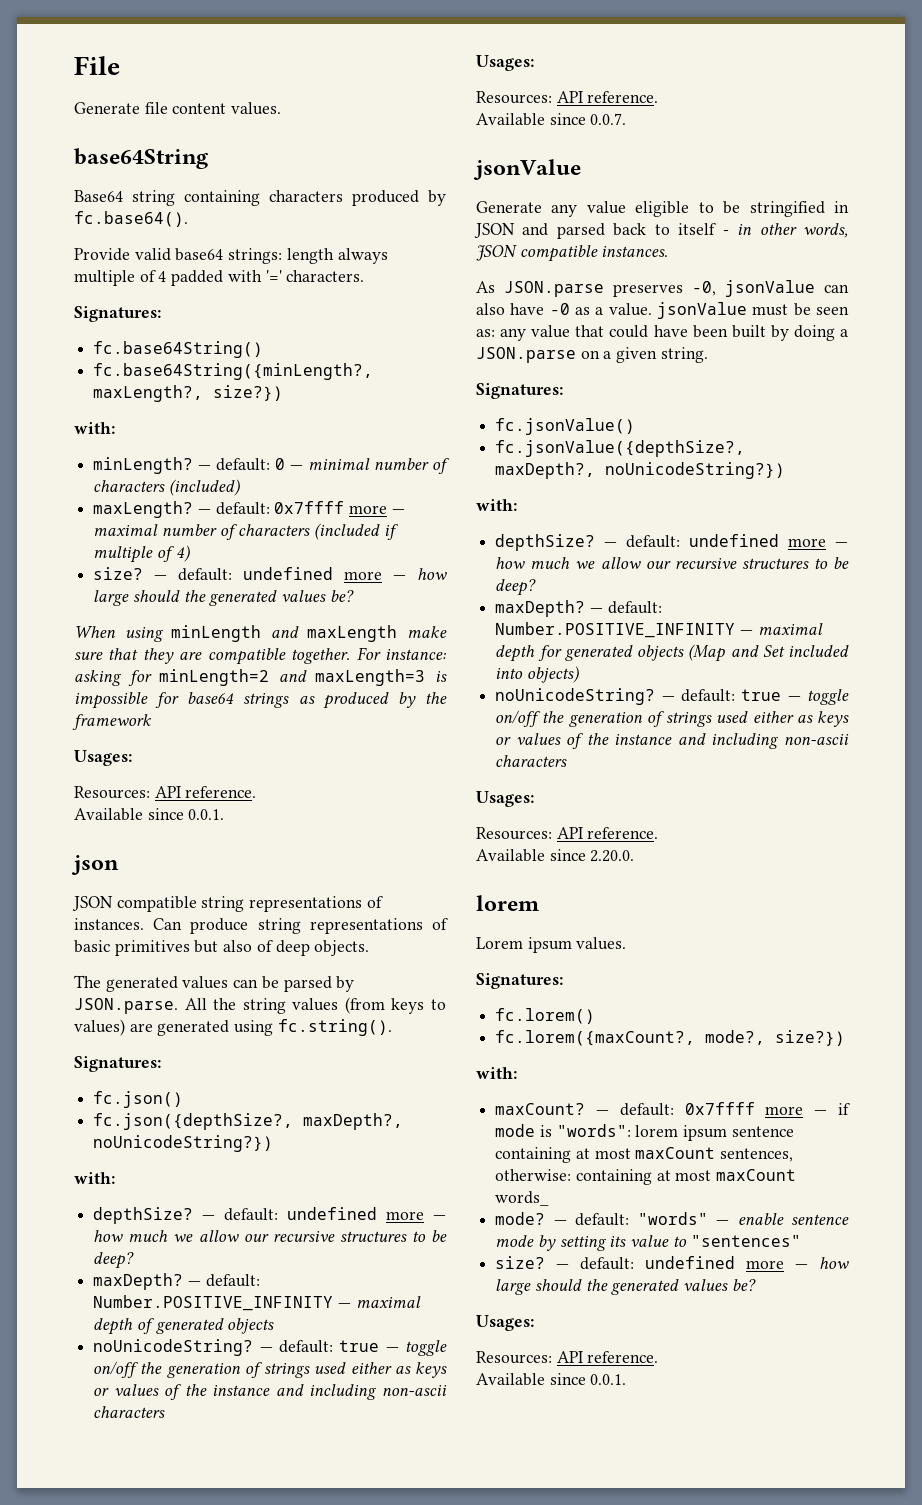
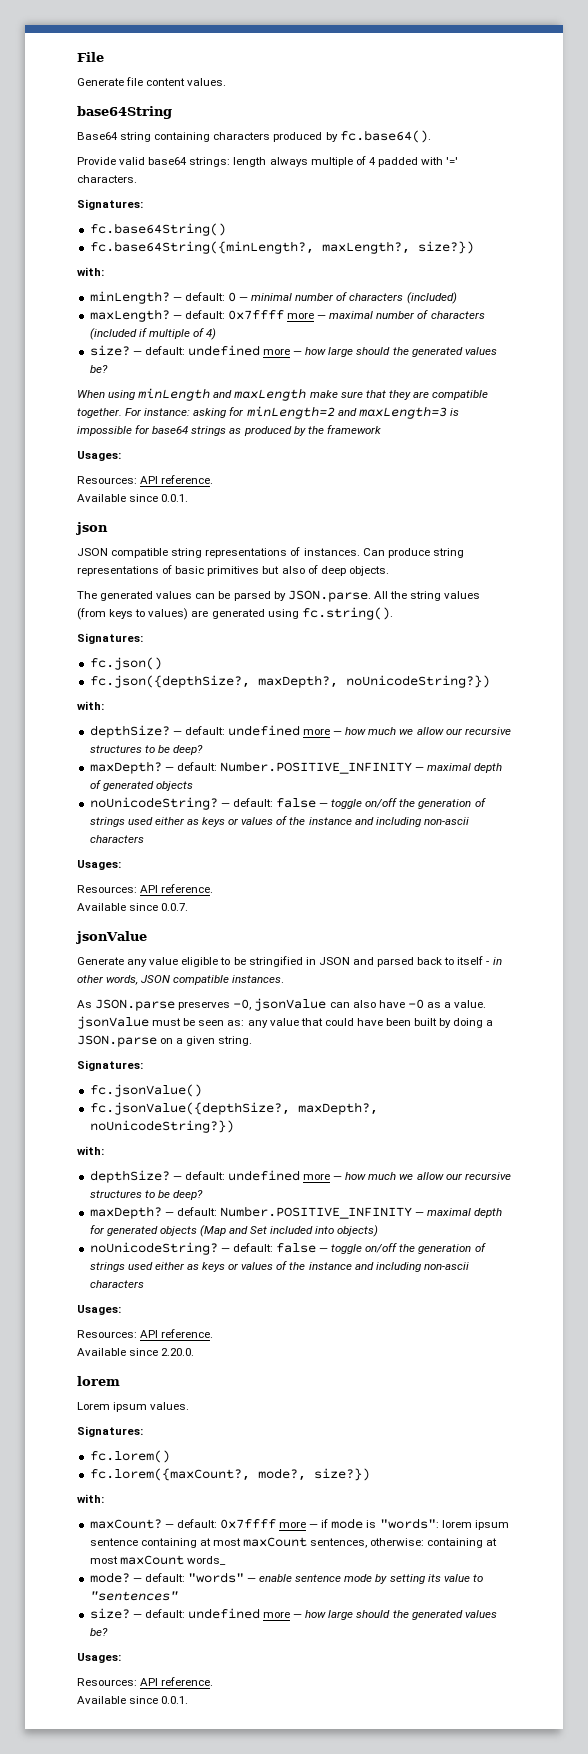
  — default: Number.POSITIVE_INFINITY — maximal depth of generated objects
- noUnicodeString? — default: true — toggle on/off the generation of strings used either as keys or values of the instance and including non-ascii characters
+ noUnicodeString? — default: false — toggle on/off the generation of strings used either as keys or values of the instance and including non-ascii characters
  — default: Number.POSITIVE_INFINITY — maximal depth for generated objects (Map and Set included into objects)
- noUnicodeString? — default: true — toggle on/off the generation of strings used either as keys or values of the instance and including non-ascii characters
+ noUnicodeString? — default: false — toggle on/off the generation of strings used either as keys or values of the instance and including non-ascii characters

